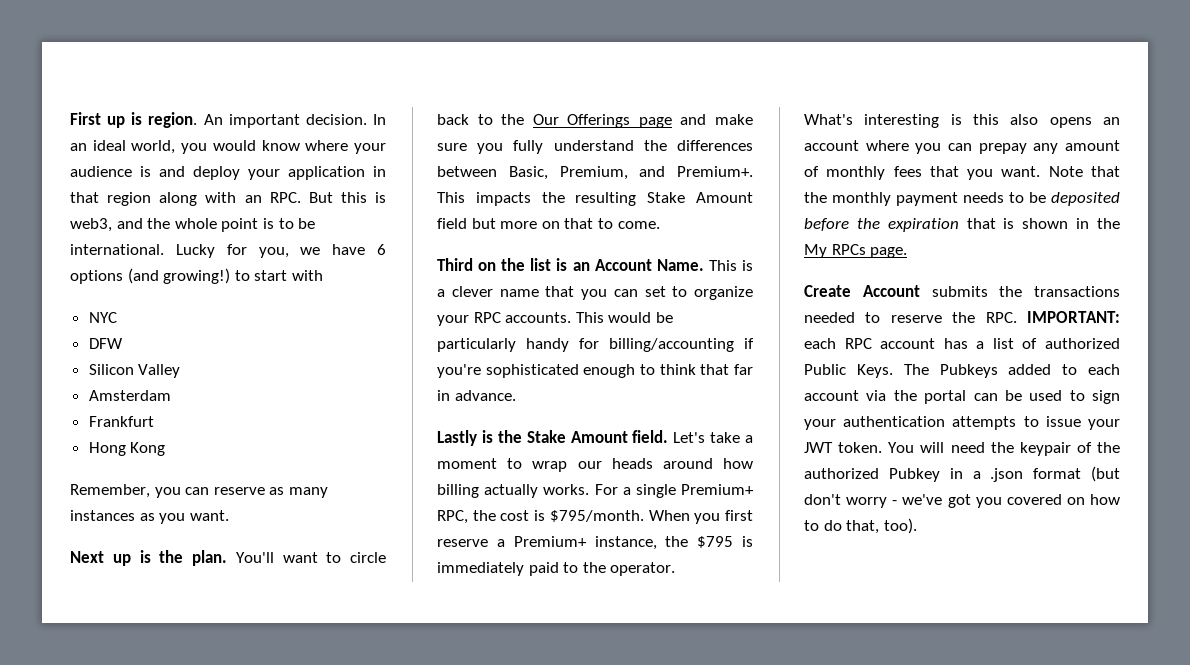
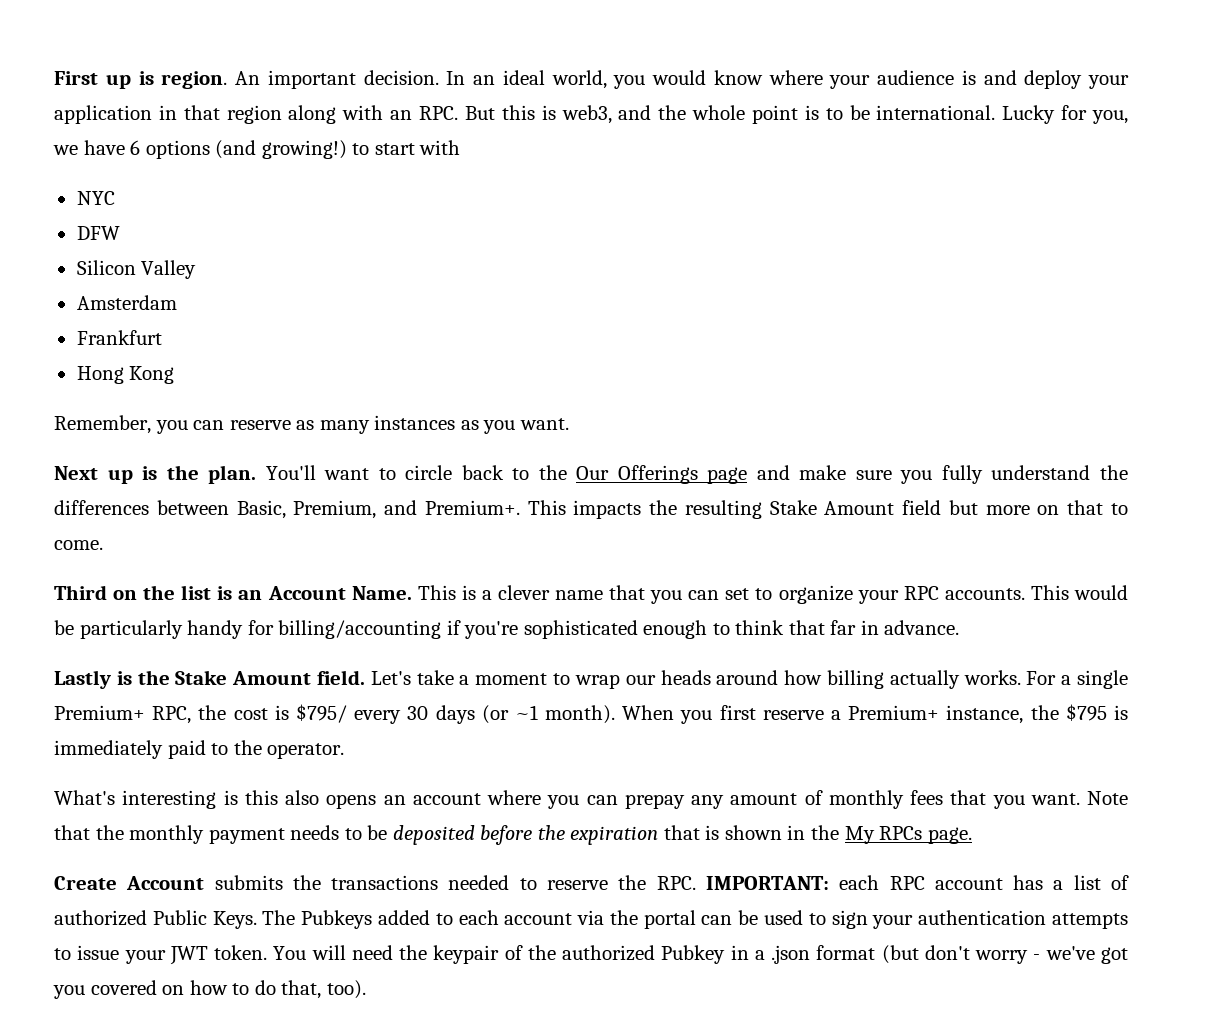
- For a single Premium+ RPC, the cost is $795/month.
+ For a single Premium+ RPC, the cost is $795/ every 30 days (or ~1 month).

